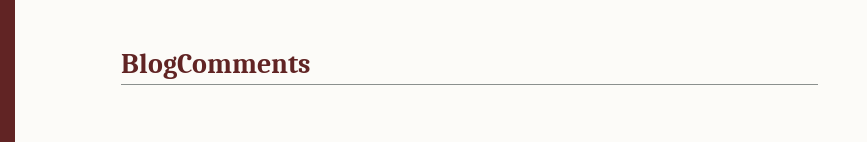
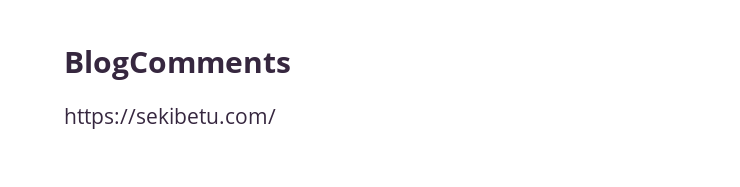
+ https://sekibetu.com/

